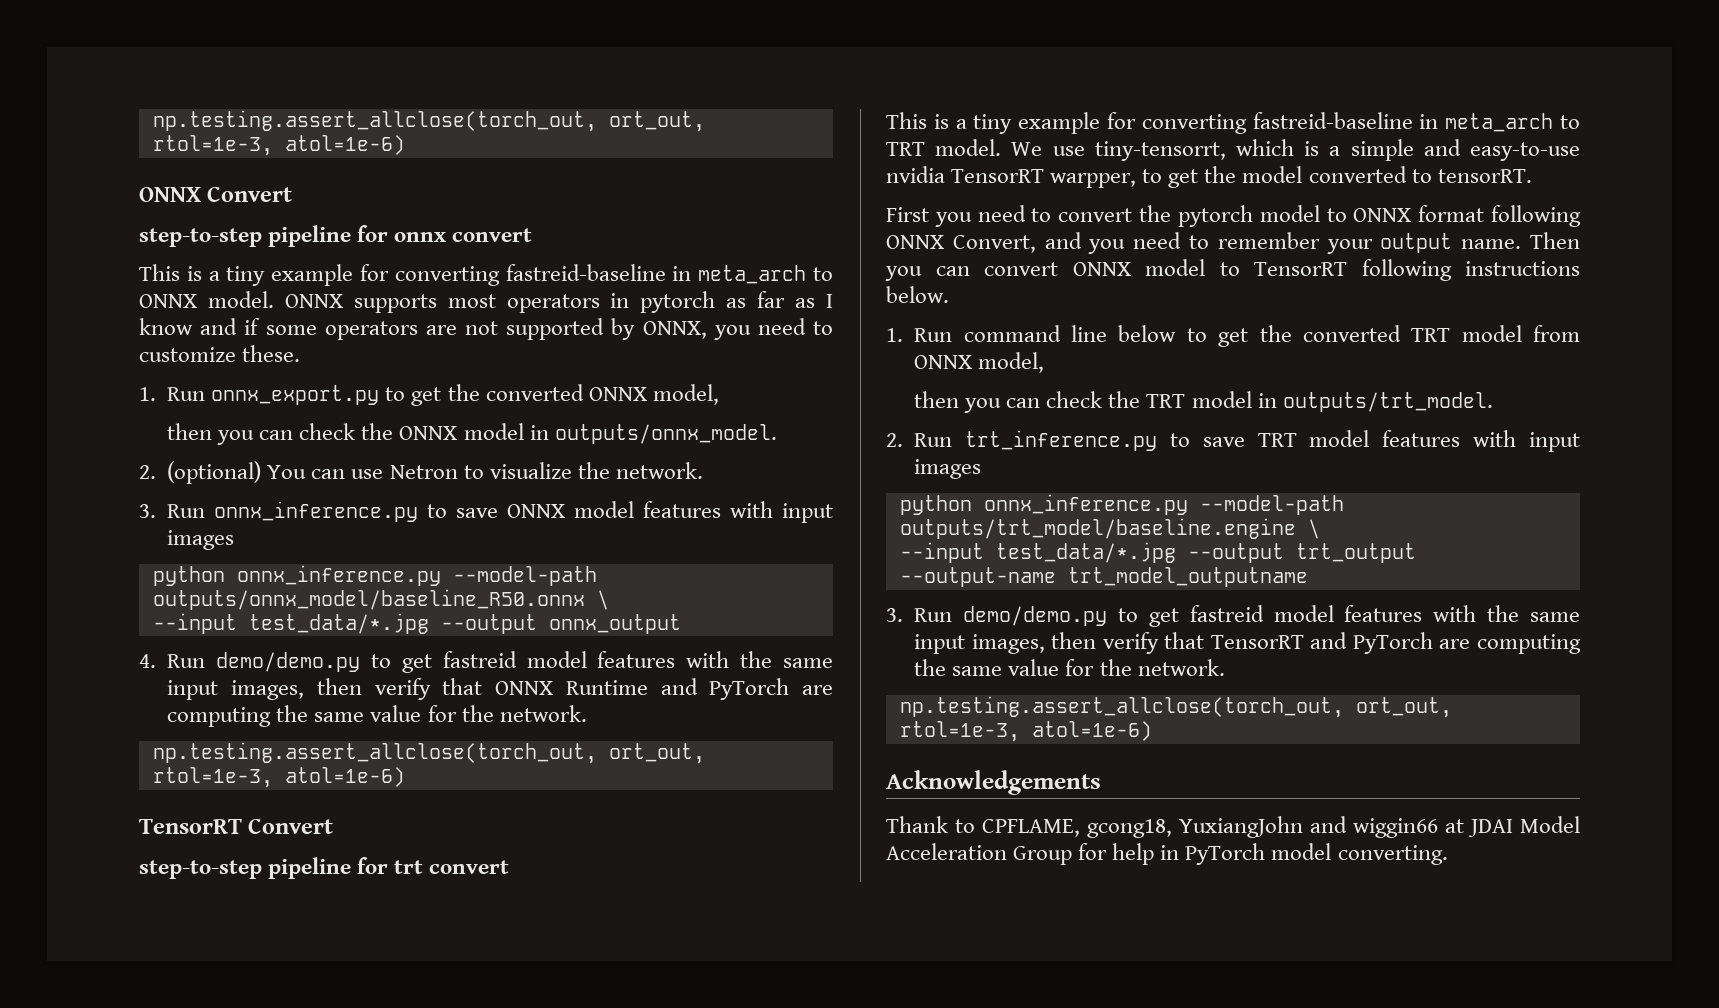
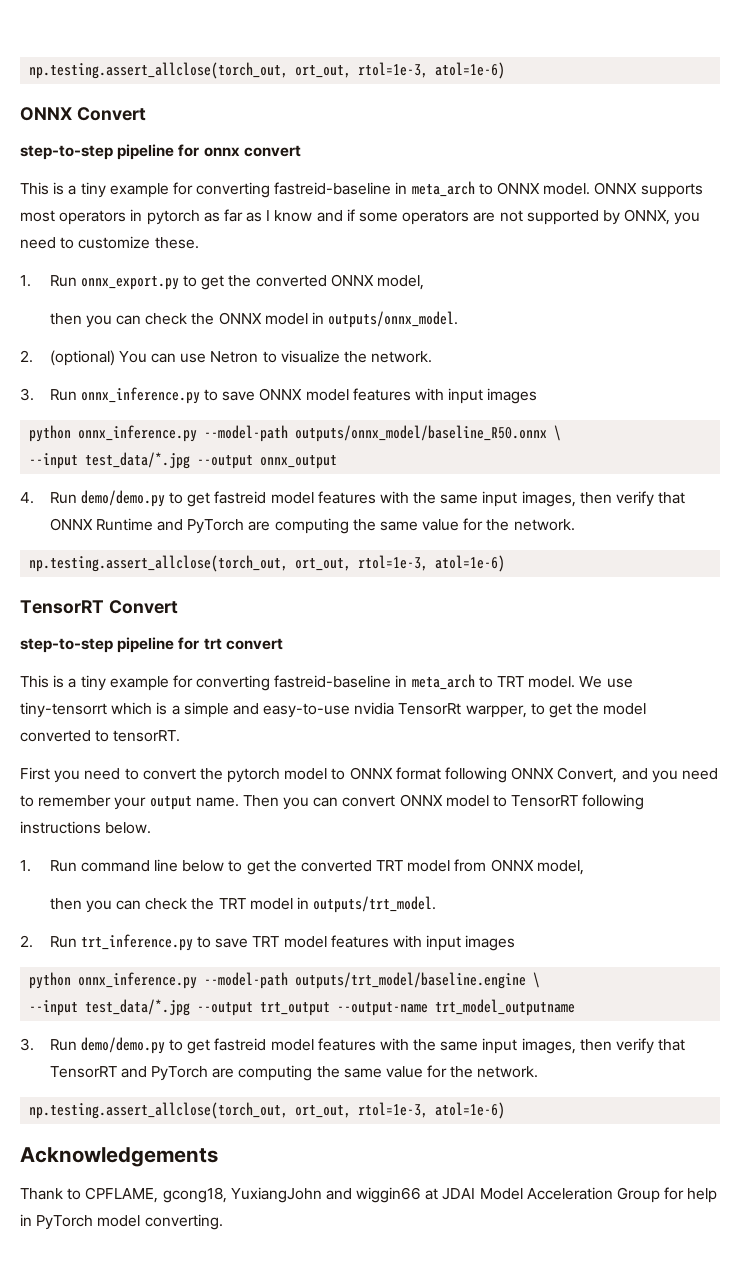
- We use tiny-tensorrt, which is a simple and easy-to-use nvidia TensorRT warpper, to get the model converted to tensorRT.
+ We use tiny-tensorrt which is a simple and easy-to-use nvidia TensorRt warpper, to get the model converted to tensorRT.

